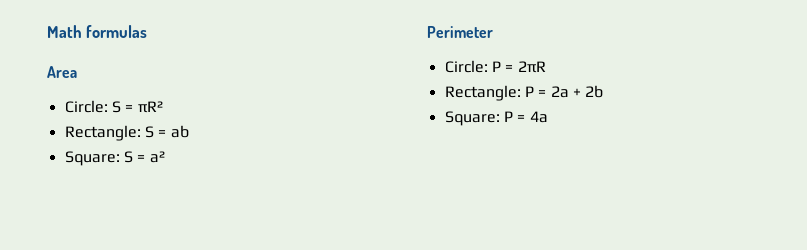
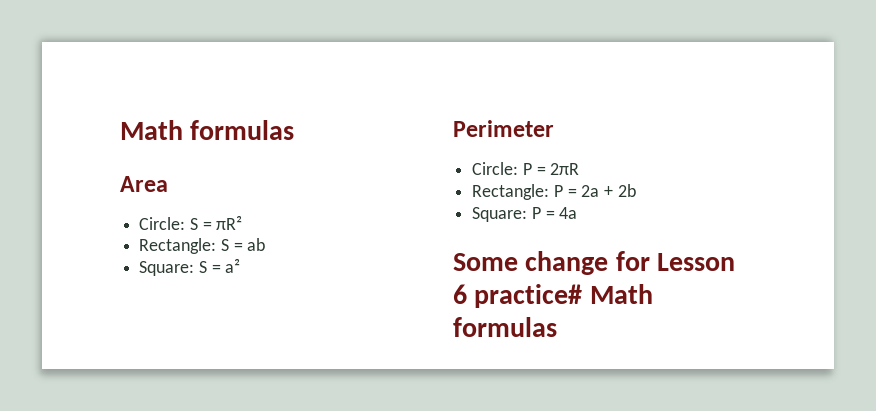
+ Some change for Lesson 6 practice# Math formulas

